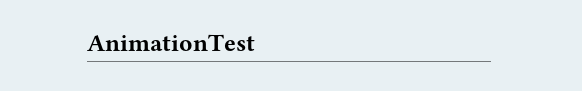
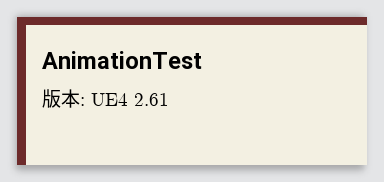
+ 版本: UE4 2.61

